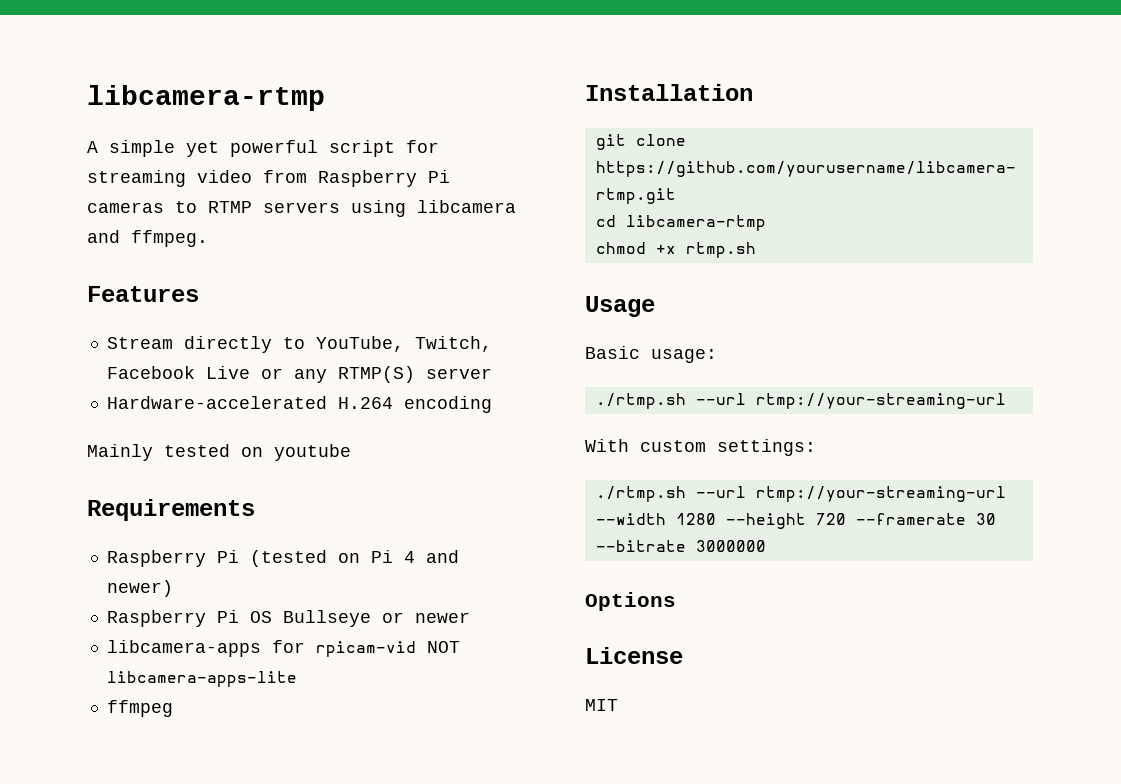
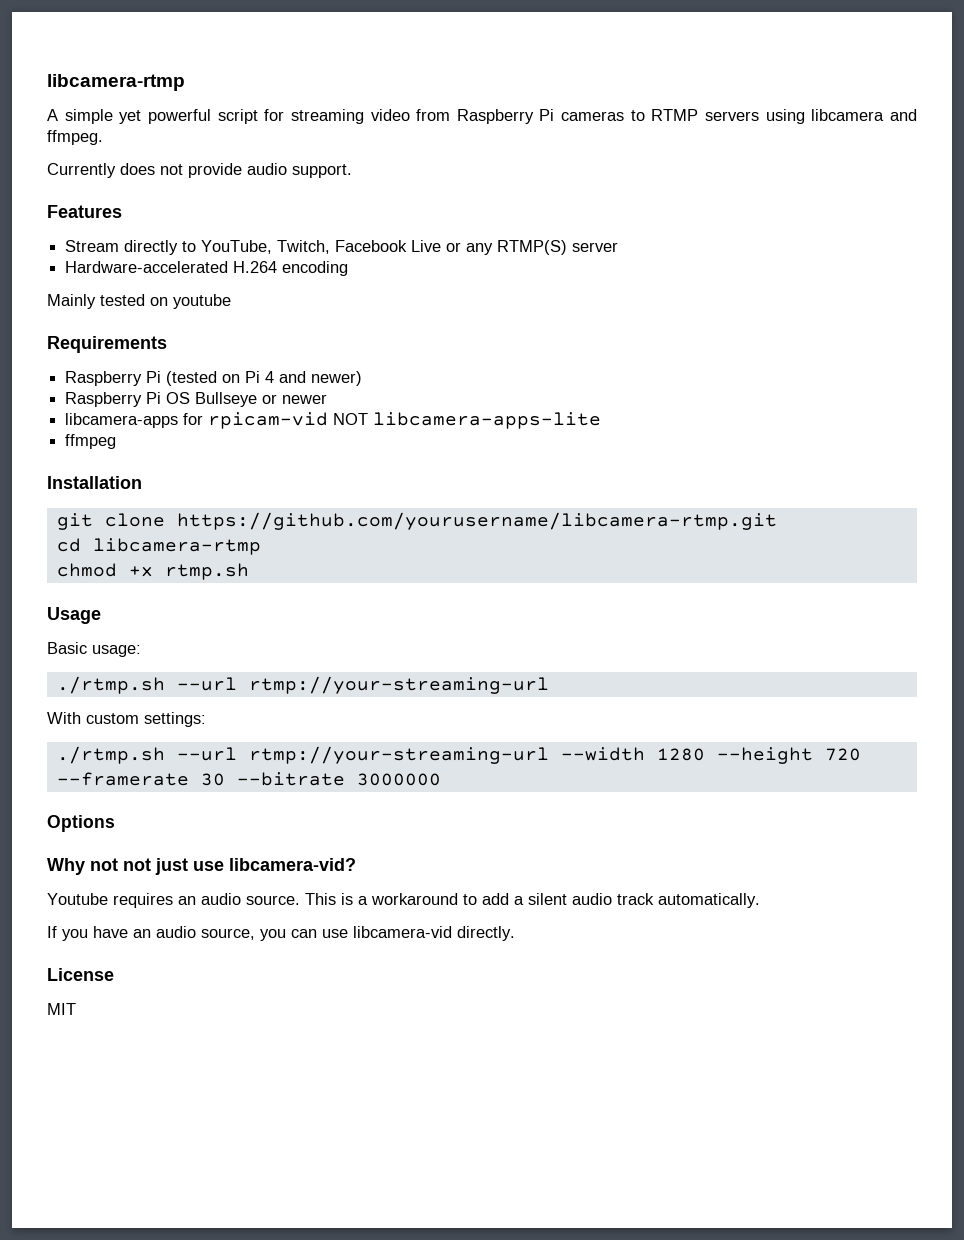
+ Currently does not provide audio support.
+ Why not not just use libcamera-vid?
+ Youtube requires an audio source. This is a workaround to add a silent audio track automatically.
+ If you have an audio source, you can use libcamera-vid directly.

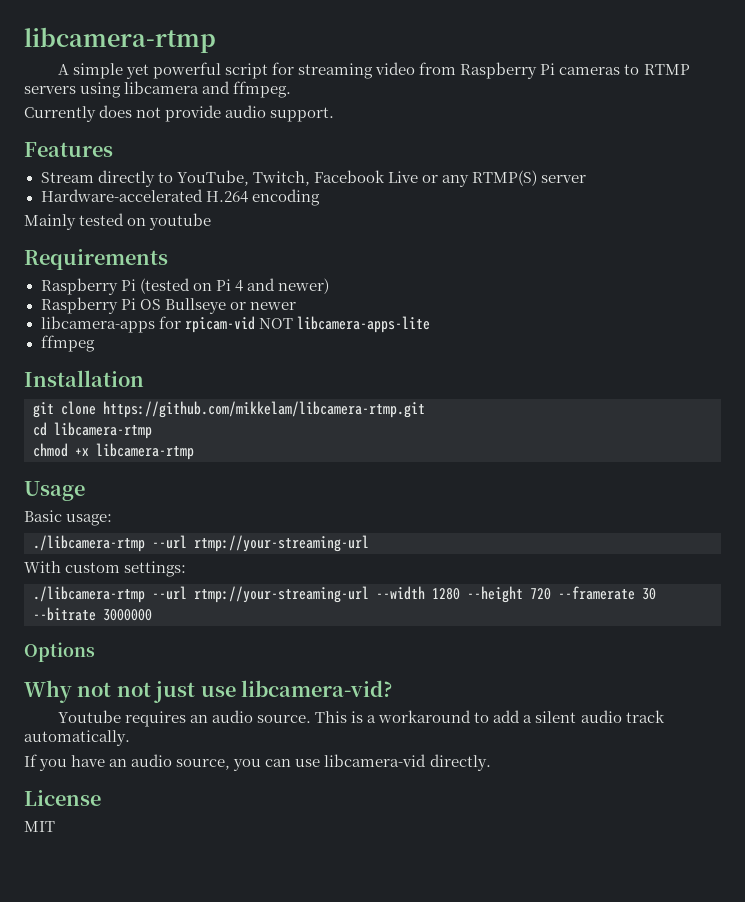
- git clone https://github.com/yourusername/libcamera-rtmp.git
+ git clone https://github.com/mikkelam/libcamera-rtmp.git
- chmod +x rtmp.sh
+ chmod +x libcamera-rtmp
  Basic usage:
- ./rtmp.sh --url rtmp://your-streaming-url
+ ./libcamera-rtmp --url rtmp://your-streaming-url
- ./rtmp.sh --url rtmp://your-streaming-url --width 1280 --height 720 --framerate 30 --bitrate 3000000
+ ./libcamera-rtmp --url rtmp://your-streaming-url --width 1280 --height 720 --framerate 30 --bitrate 3000000

